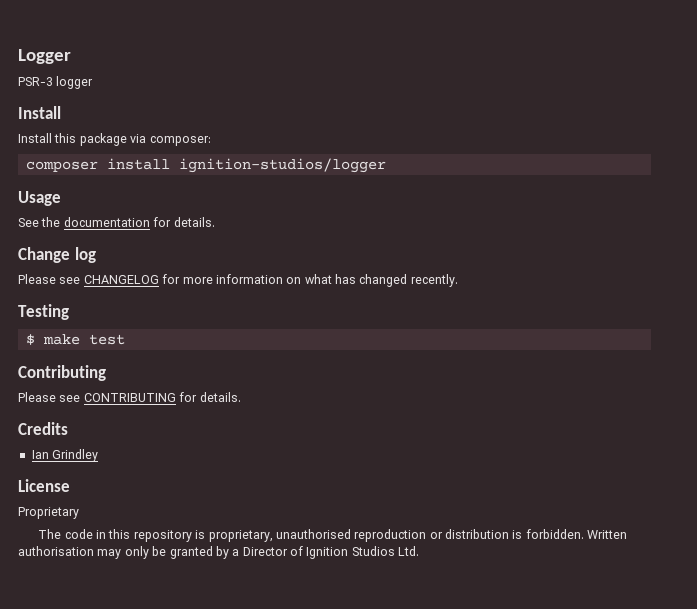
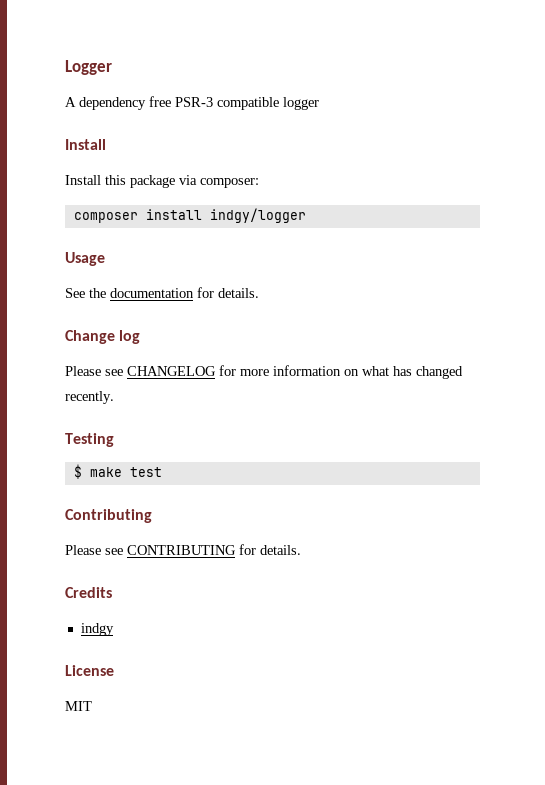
- PSR-3 logger
+ A dependency free PSR-3 compatible logger
- composer install ignition-studios/logger
+ composer install indgy/logger
- Ian Grindley
+ indgy
- Proprietary
- The code in this repository is proprietary, unauthorised reproduction or distribution is forbidden. Written authorisation may only be granted by a Director of Ignition Studios Ltd.
+ MIT

